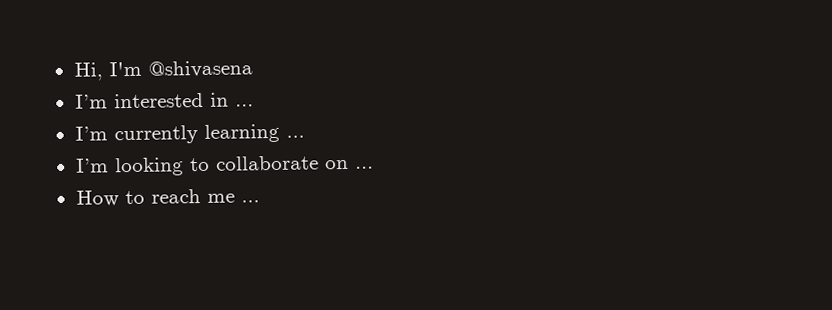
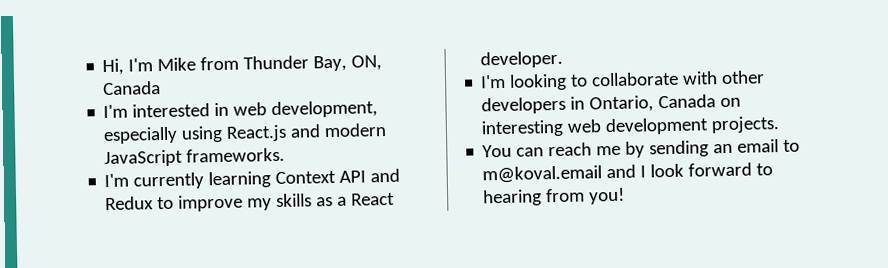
- Hi, I'm @shivasena
- I’m interested in ...
- I’m currently learning ...
- I’m looking to collaborate on ...
- How to reach me ...
+ Hi, I'm Mike from Thunder Bay, ON, Canada
+ I'm interested in web development, especially using React.js and modern JavaScript frameworks.
+ I'm currently learning Context API and Redux to improve my skills as a React developer.
+ I'm looking to collaborate with other developers in Ontario, Canada on interesting web development projects.
+ You can reach me by sending an email to m@koval.email and I look forward to hearing from you!

